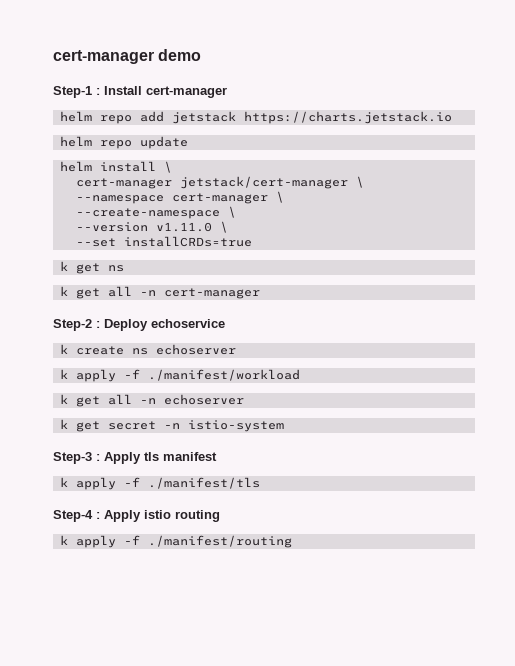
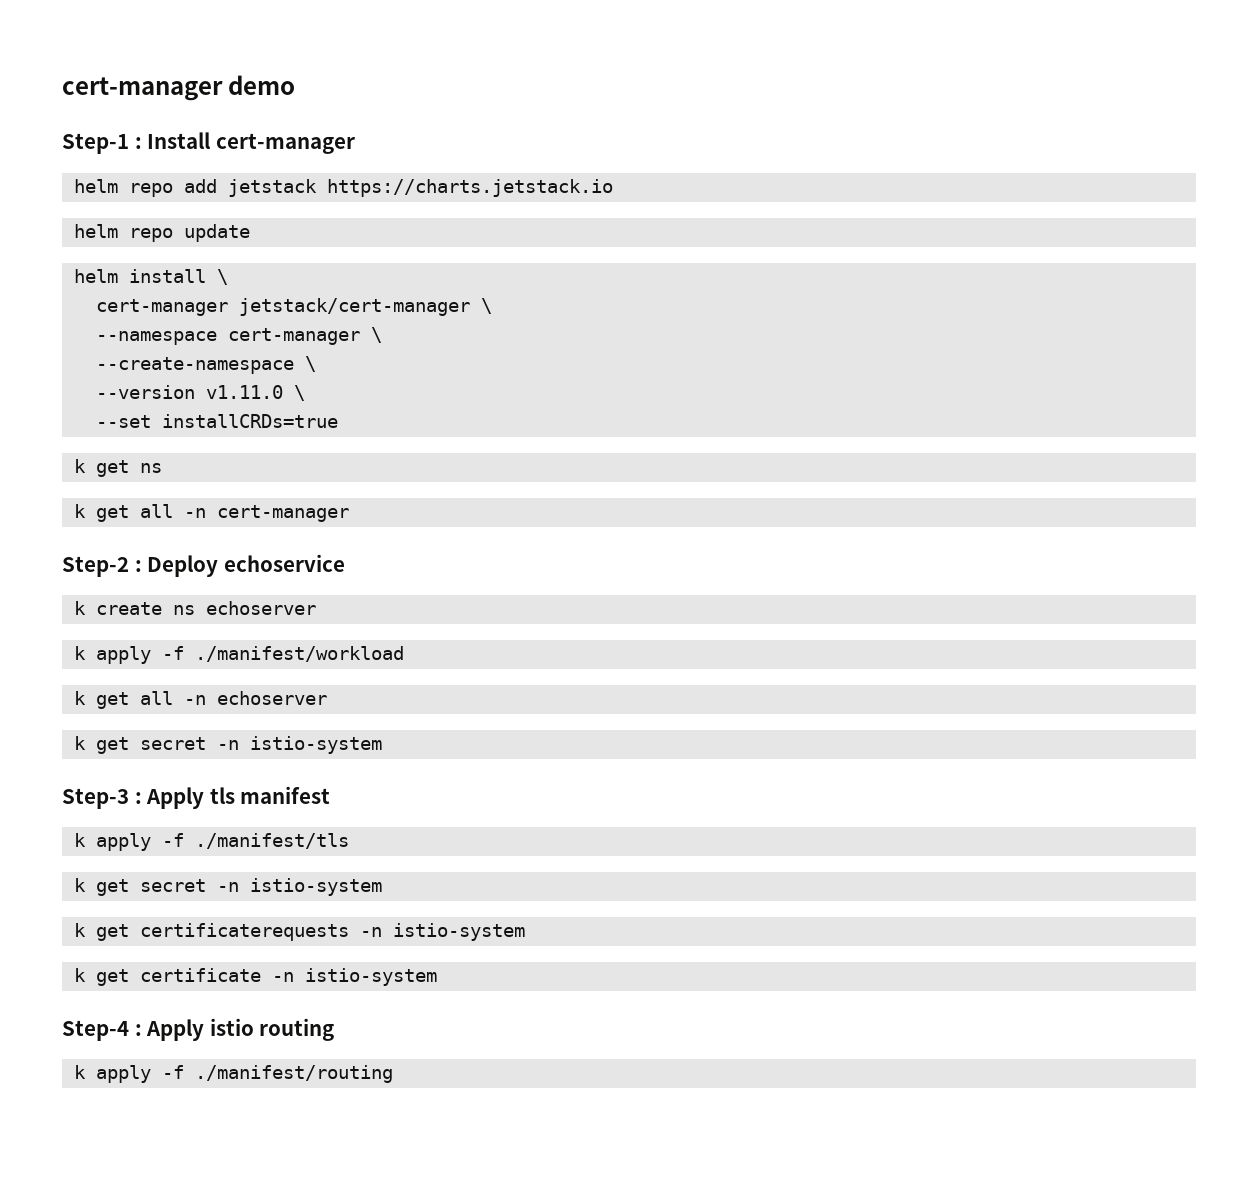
  k apply -f ./manifest/tls
+ k get secret -n istio-system
+ k get certificaterequests -n istio-system
+ k get certificate -n istio-system

